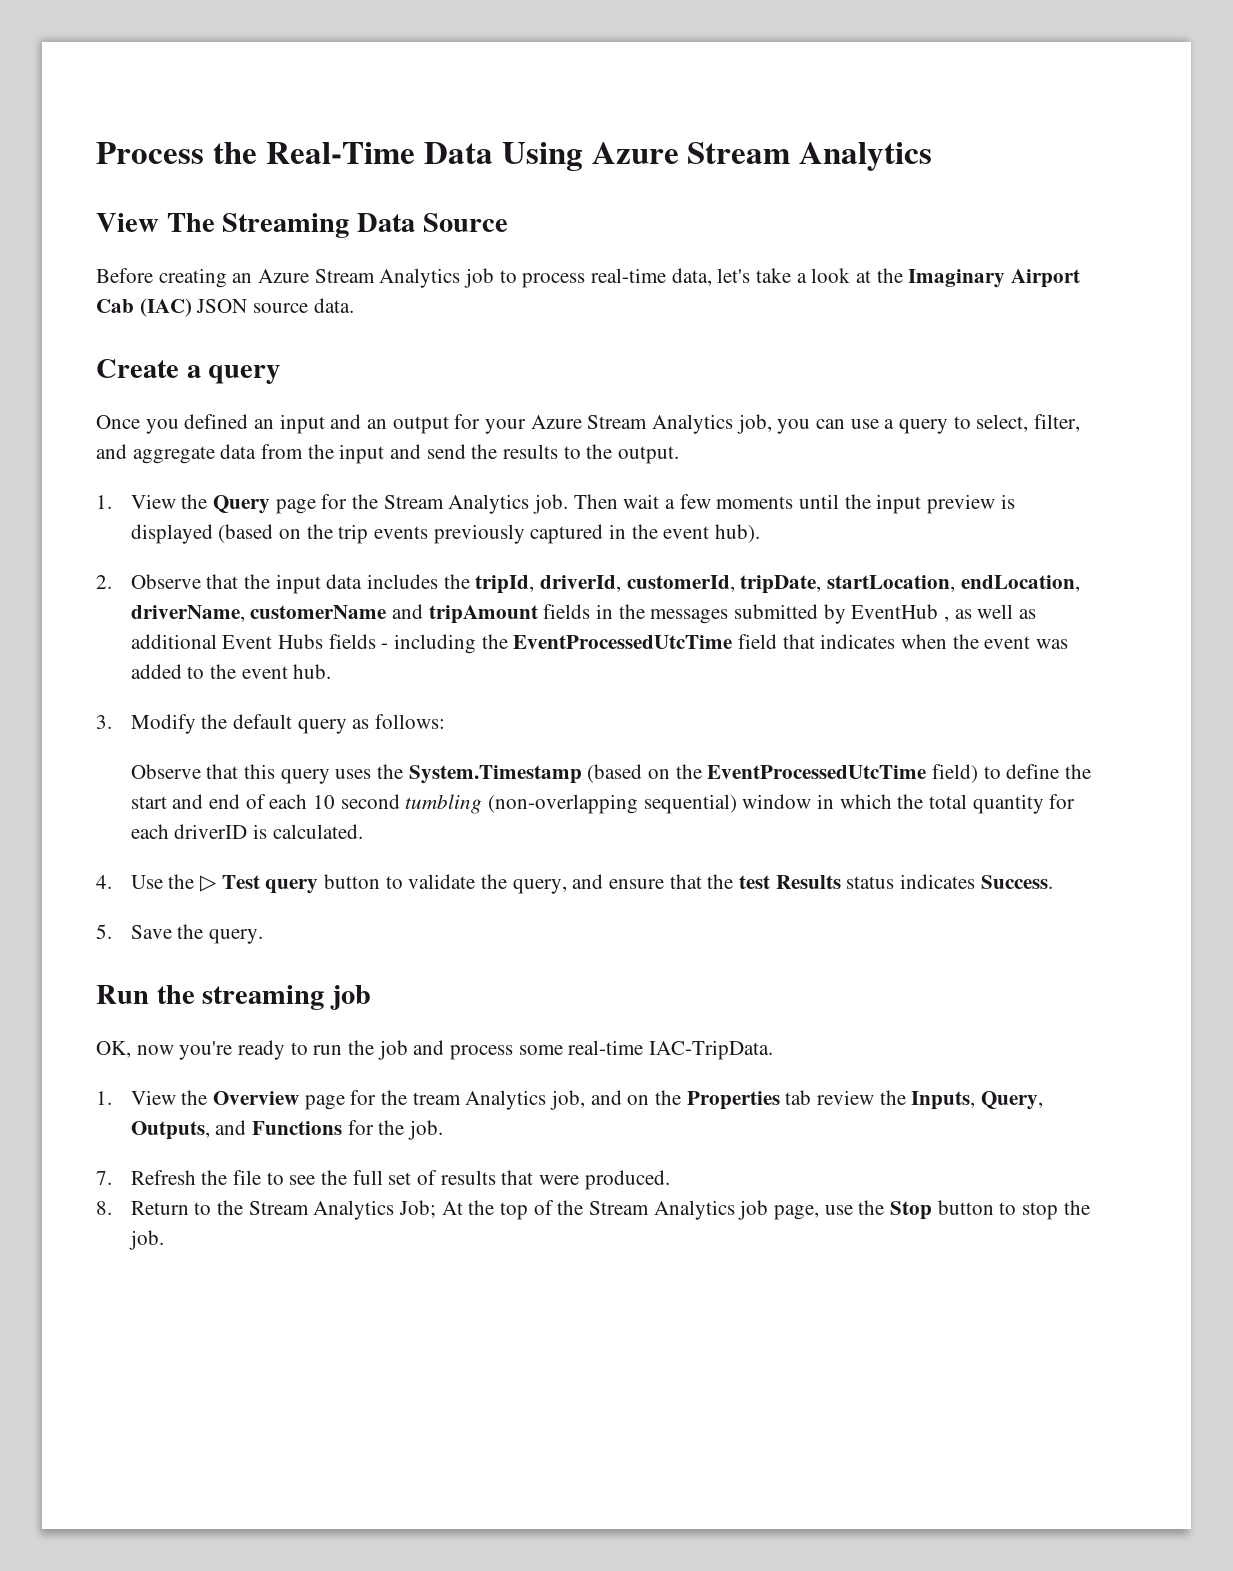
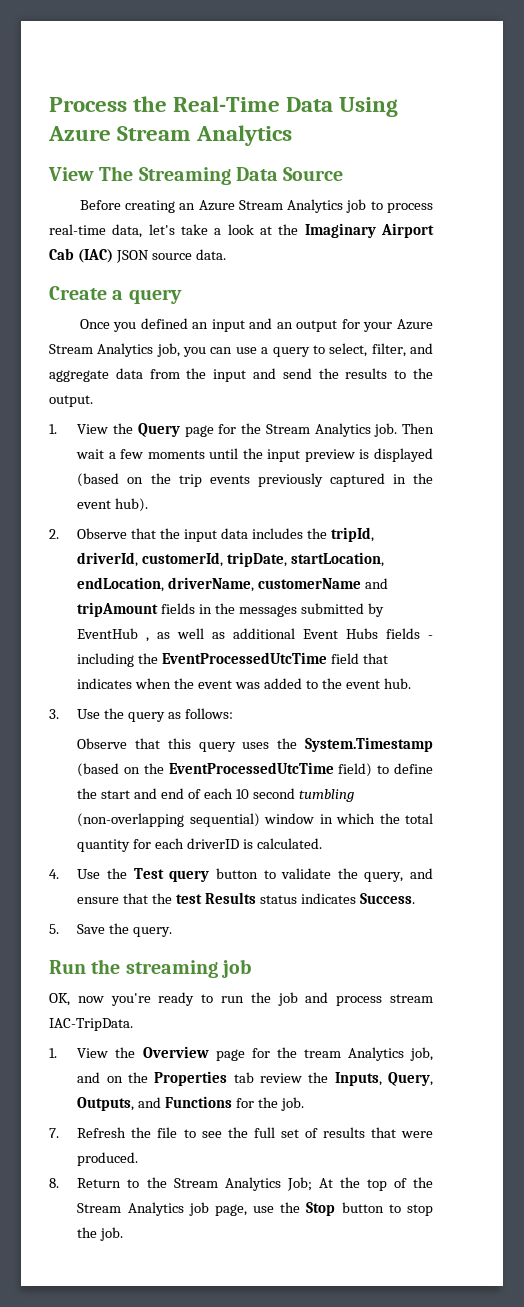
- 3. Modify the default query as follows:
+ 3. Use the query as follows:
- 4. Use the ▷ Test query button to validate the query, and ensure that the test Results status indicates Success.
+ 4. Use the Test query button to validate the query, and ensure that the test Results status indicates Success.
- OK, now you're ready to run the job and process some real-time IAC-TripData.
+ OK, now you're ready to run the job and process stream IAC-TripData.

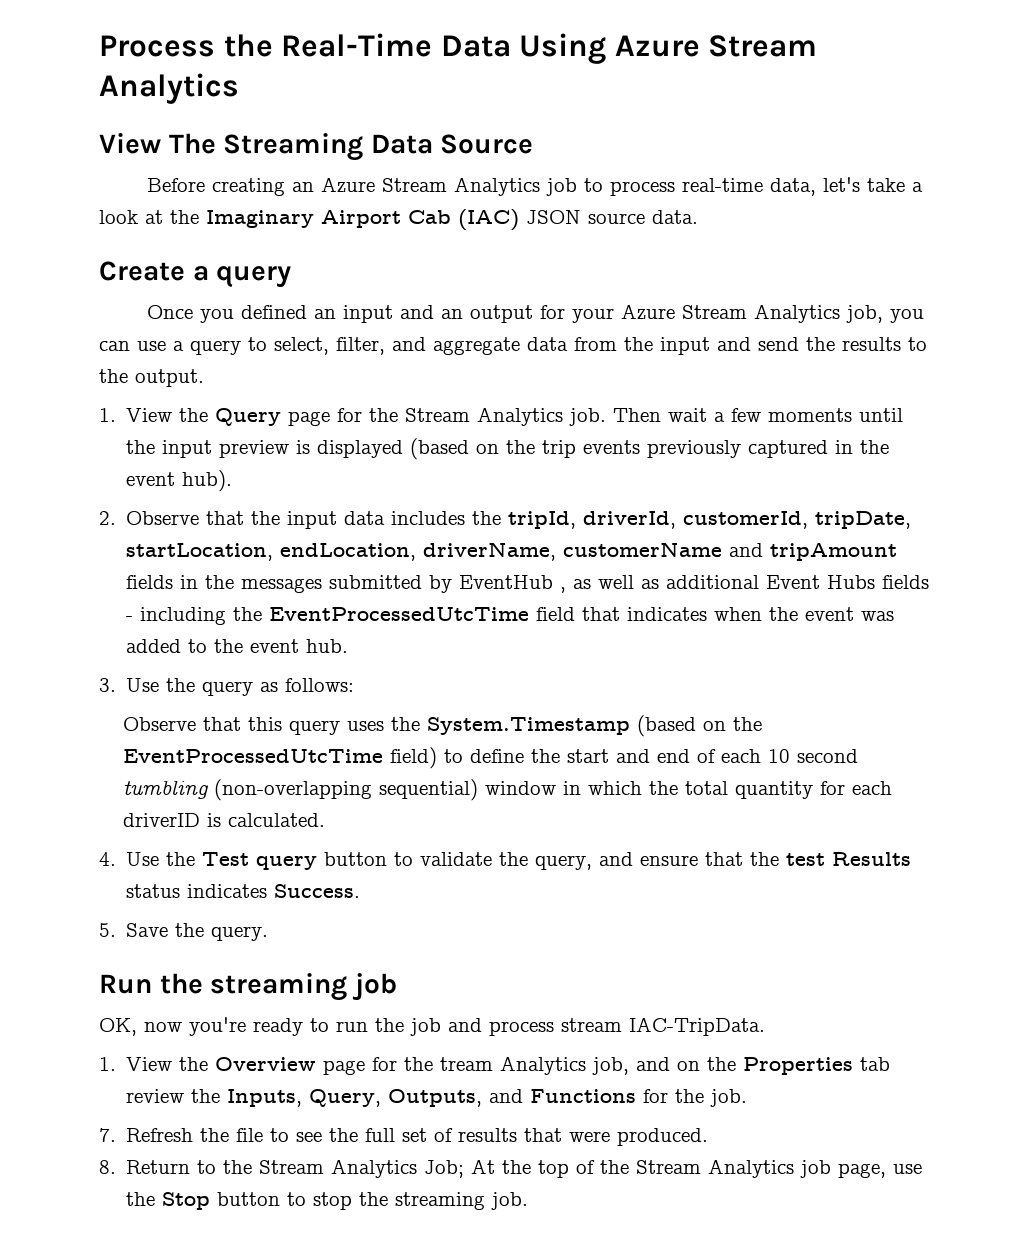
- 8. Return to the Stream Analytics Job; At the top of the Stream Analytics job page, use the Stop button to stop the job.
+ 8. Return to the Stream Analytics Job; At the top of the Stream Analytics job page, use the Stop button to stop the streaming job.

